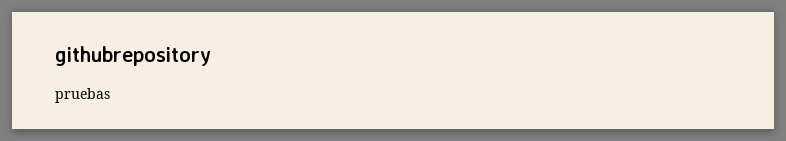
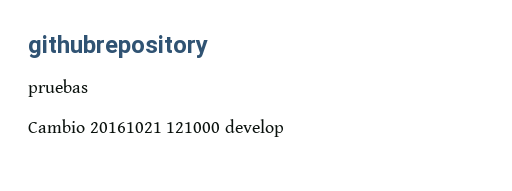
+ Cambio 20161021 121000 develop

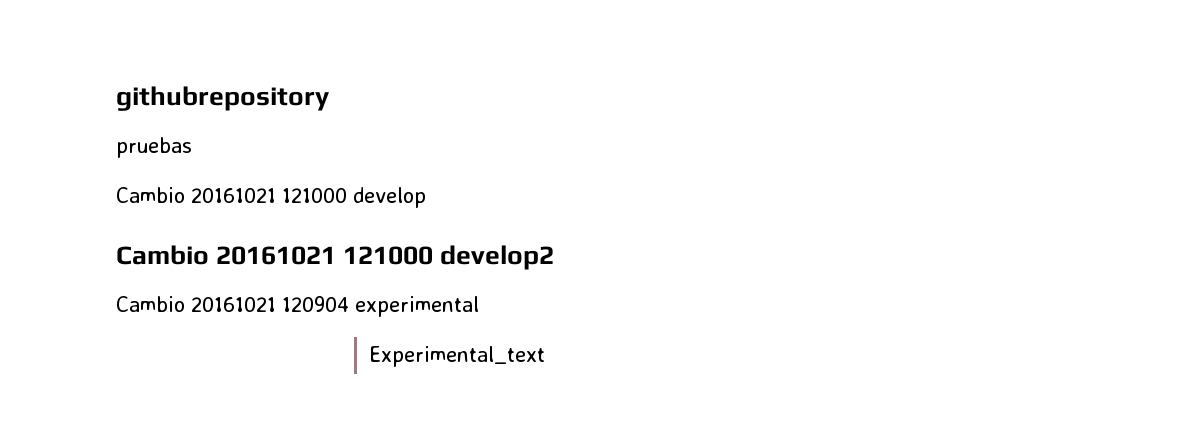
+ Cambio 20161021 121000 develop2
+ Cambio 20161021 120904 experimental
+ Experimental_text

